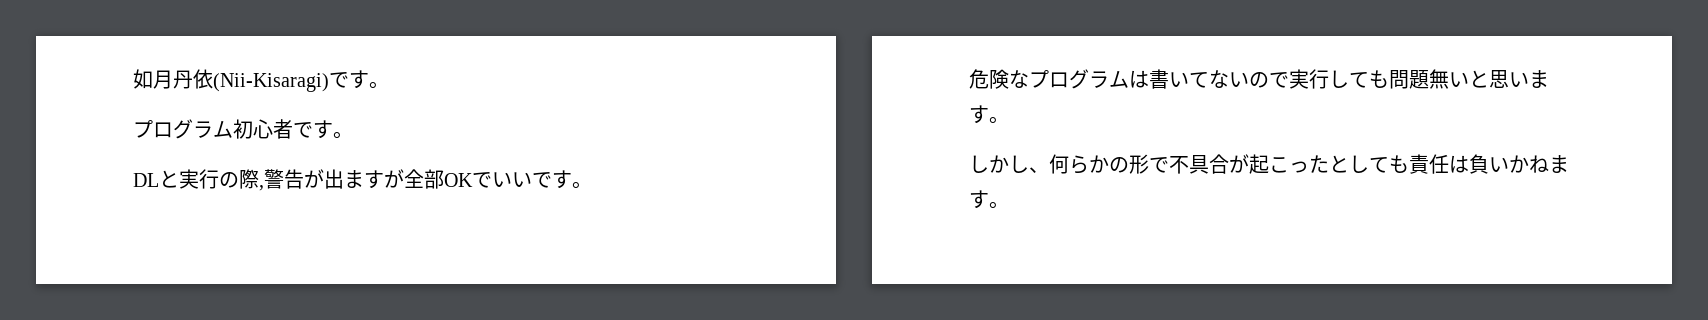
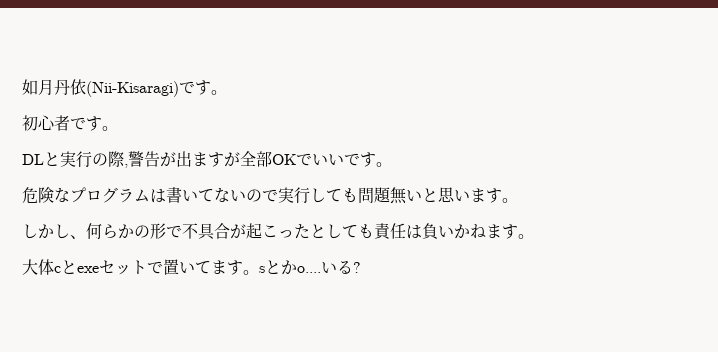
- プログラム初心者です。
+ 初心者です。
+ 大体cとexeセットで置いてます。sとかo....いる?

